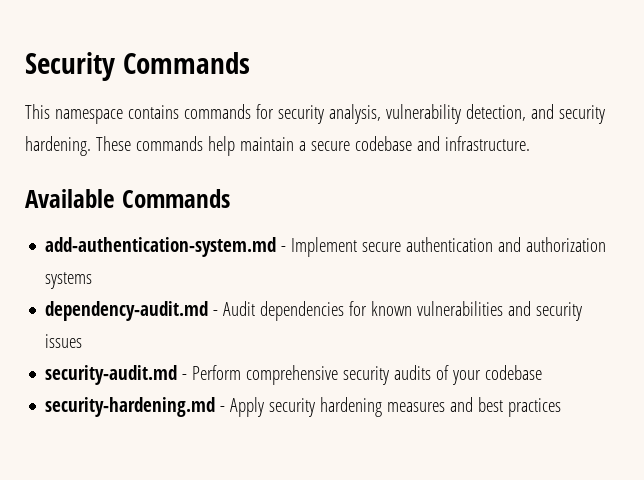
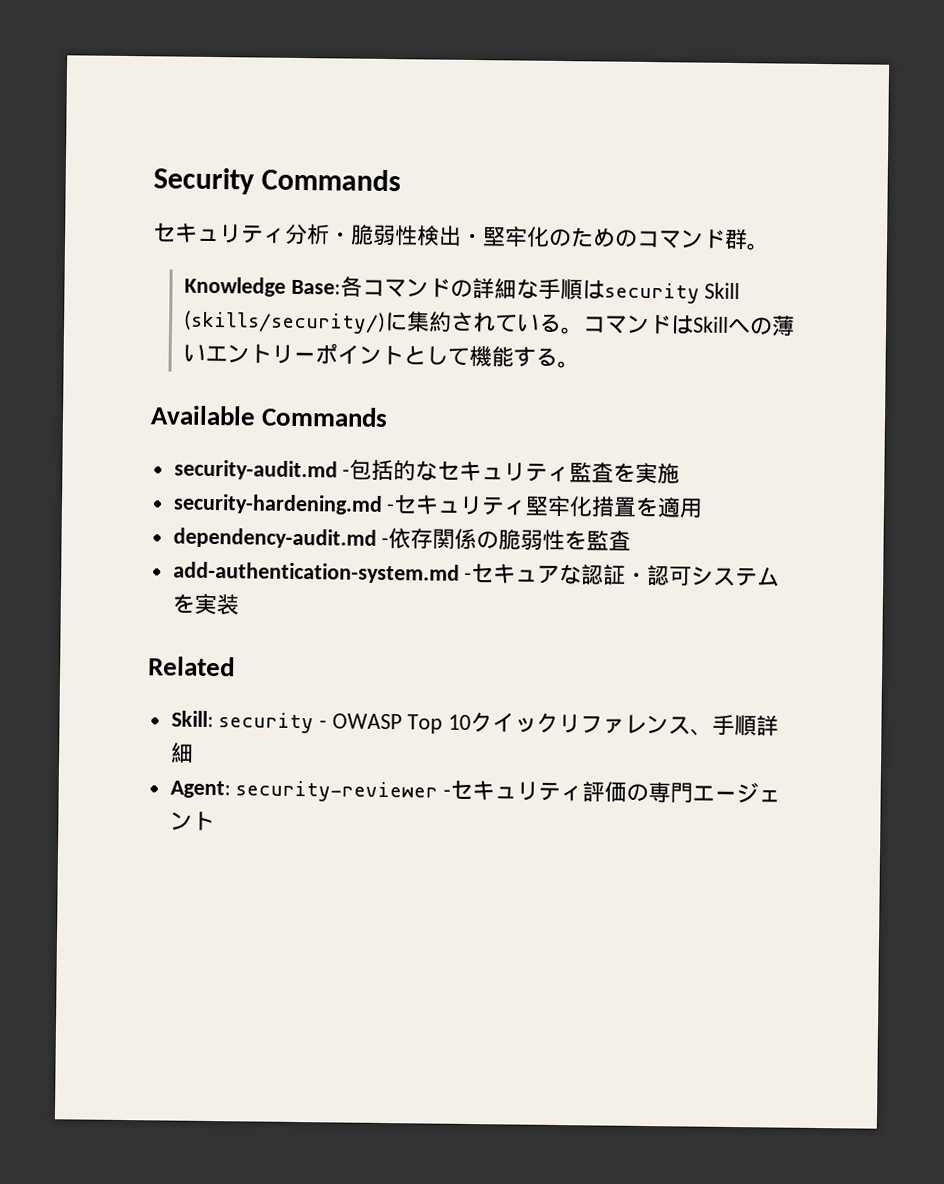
- This namespace contains commands for security analysis, vulnerability detection, and security hardening. These commands help maintain a secure codebase and infrastructure.
+ セキュリティ分析・脆弱性検出・堅牢化のためのコマンド群。
+ Knowledge Base:各コマンドの詳細な手順はsecurity Skill (skills/security/)に集約されている。コマンドはSkillへの薄いエントリーポイントとして機能する。
  Available Commands
- add-authentication-system.md - Implement secure authentication and authorization systems
- dependency-audit.md - Audit dependencies for known vulnerabilities and security issues
- security-audit.md - Perform comprehensive security audits of your codebase
- security-hardening.md - Apply security hardening measures and best practices
+ security-audit.md -包括的なセキュリティ監査を実施
+ security-hardening.md -セキュリティ堅牢化措置を適用
+ dependency-audit.md -依存関係の脆弱性を監査
+ add-authentication-system.md -セキュアな認証・認可システムを実装
+ Related
+ Skill: security - OWASP Top 10クイックリファレンス、手順詳細
+ Agent: security-reviewer -セキュリティ評価の専門エージェント

